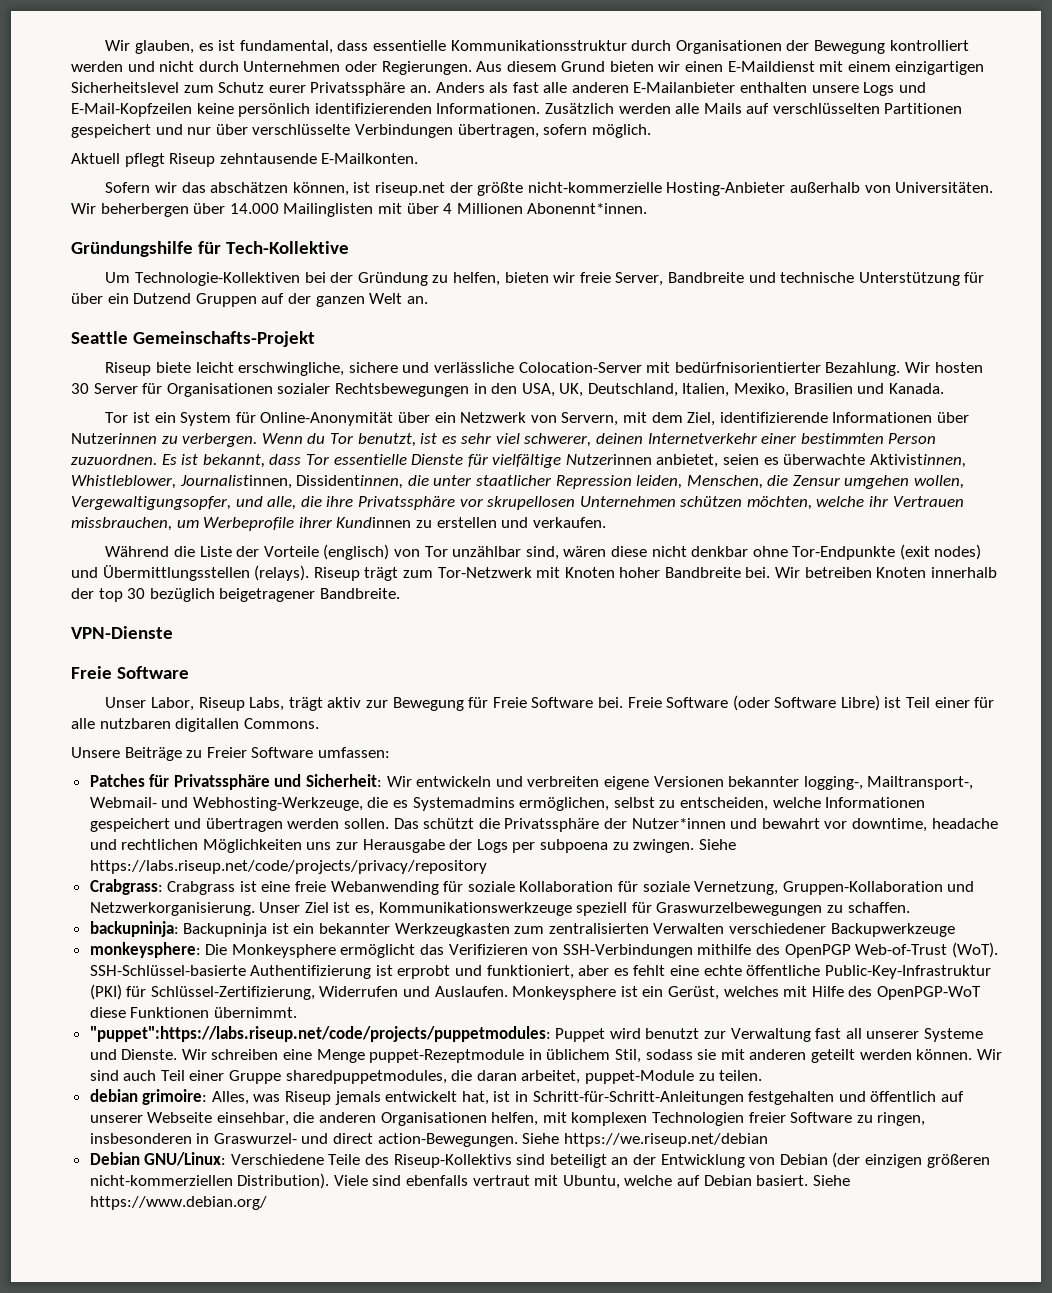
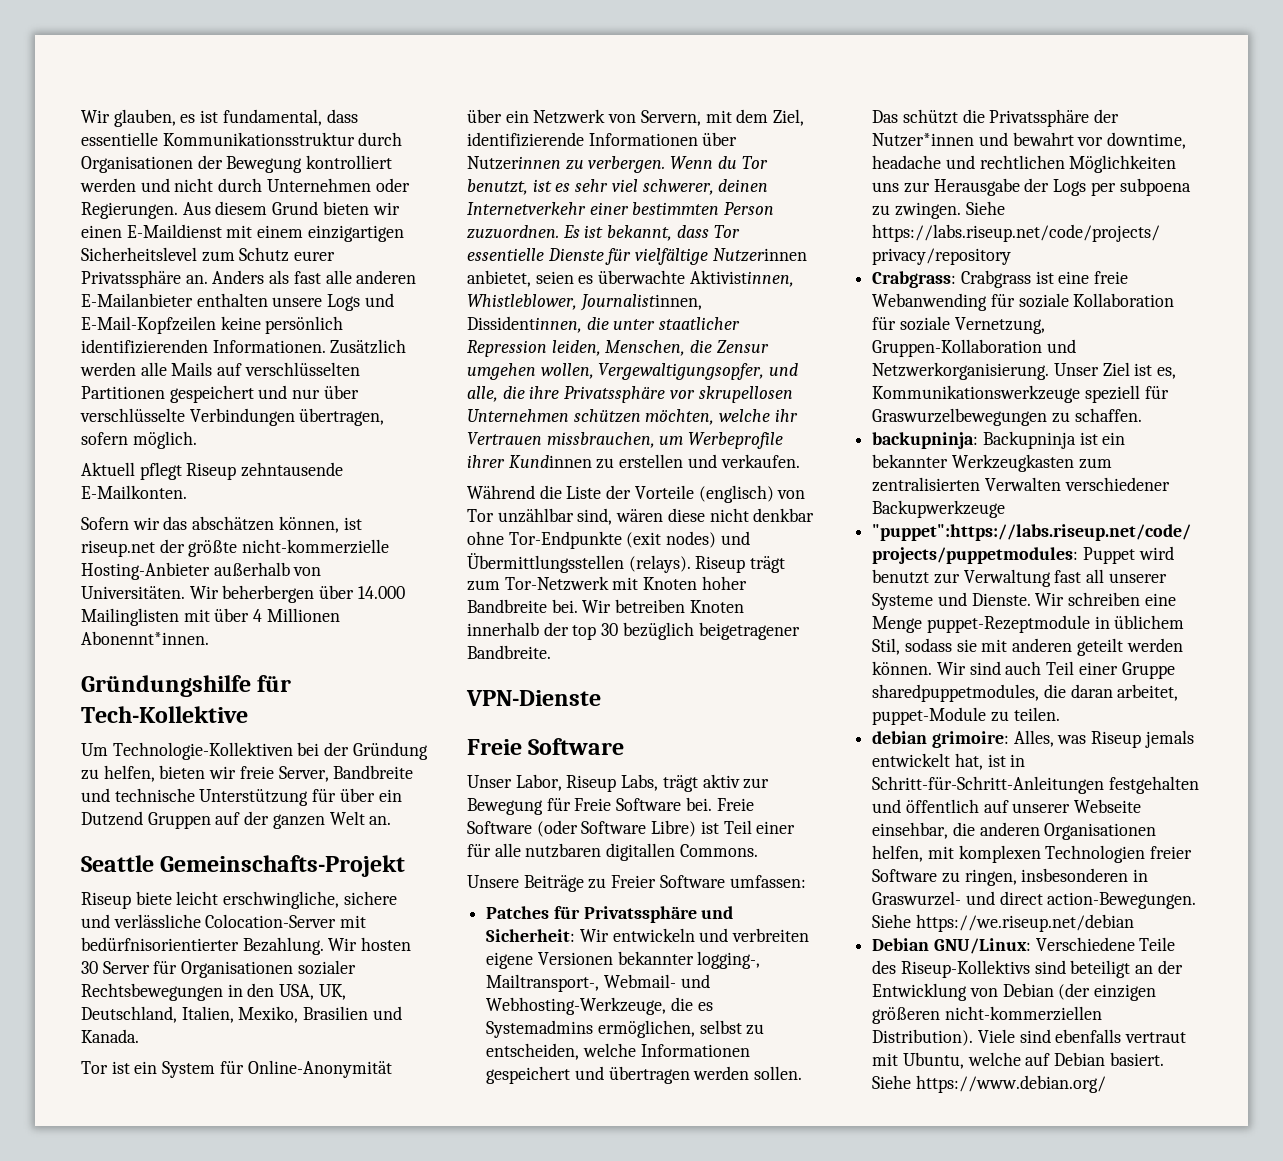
- monkeysphere: Die Monkeysphere ermöglicht das Verifizieren von SSH-Verbindungen mithilfe des OpenPGP Web-of-Trust (WoT). SSH-Schlüssel-basierte Authentifizierung ist erprobt und funktioniert, aber es fehlt eine echte öffentliche Public-Key-Infrastruktur (PKI) für Schlüssel-Zertifizierung, Widerrufen und Auslaufen. Monkeysphere ist ein Gerüst, welches mit Hilfe des OpenPGP-WoT diese Funktionen übernimmt.

